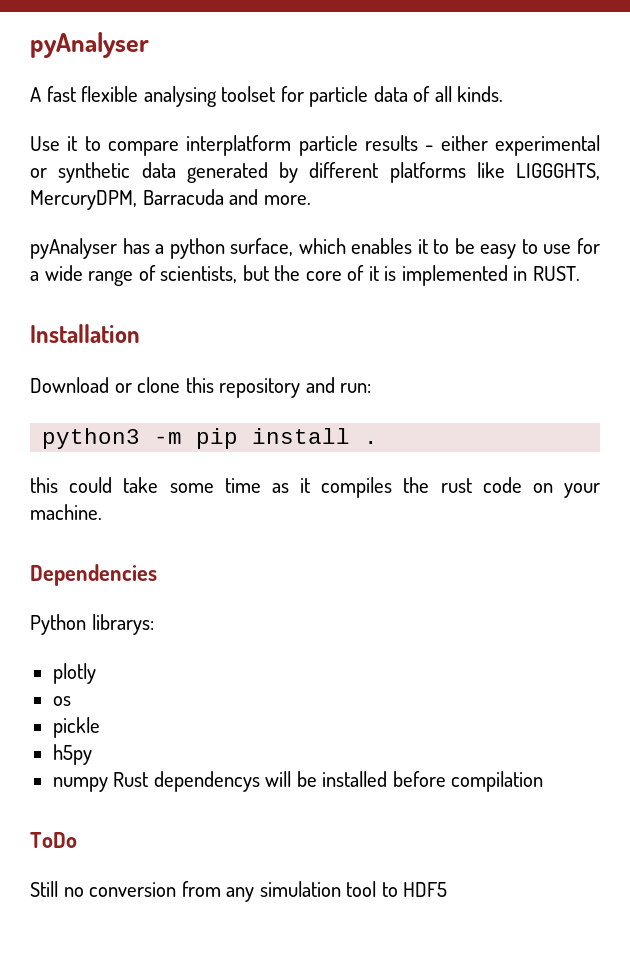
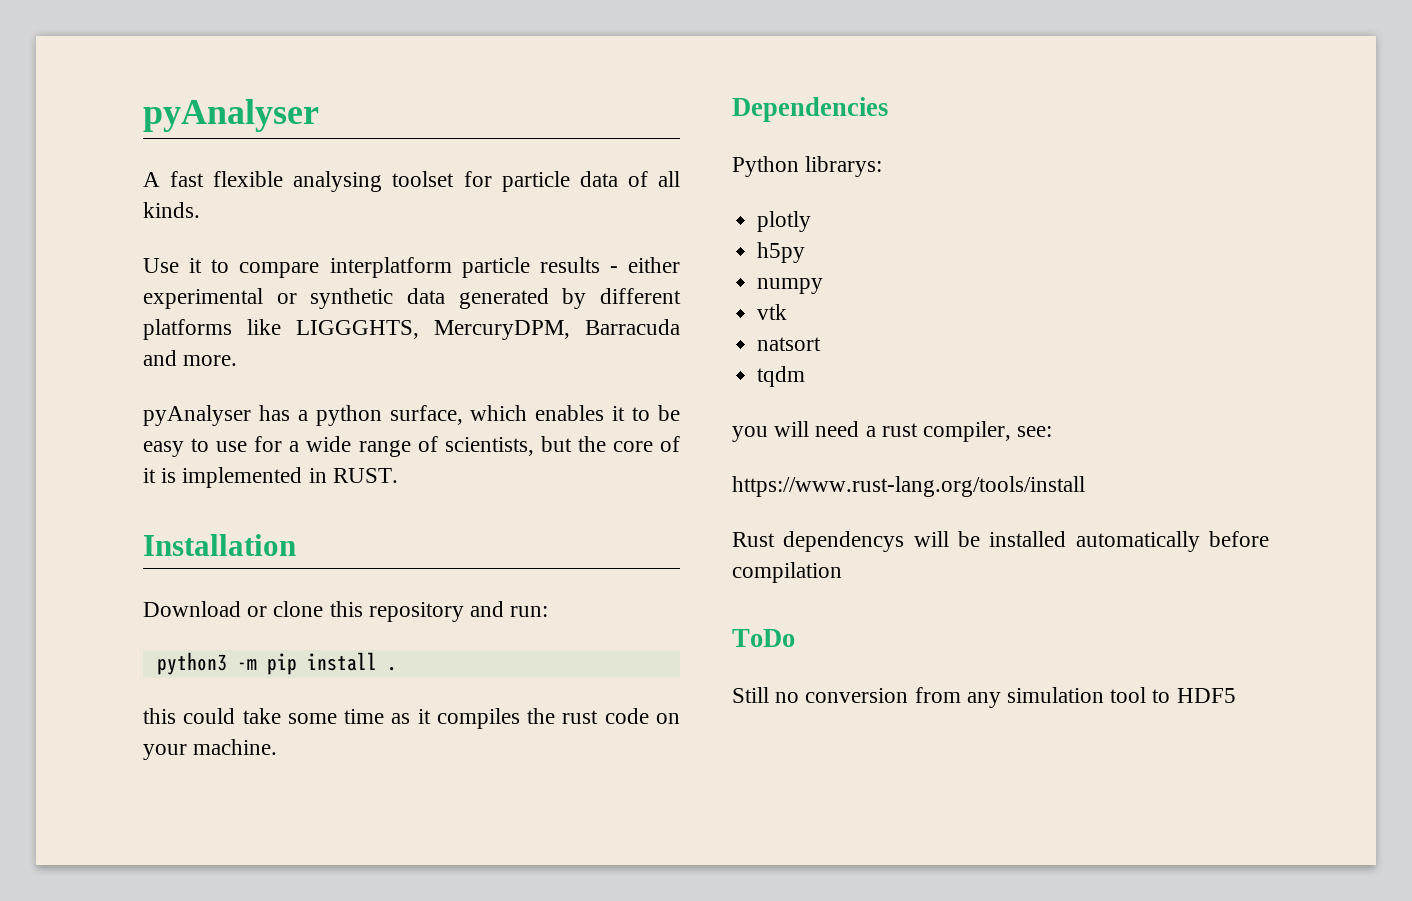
- os
- pickle
- numpy Rust dependencys will be installed before compilation
+ numpy
+ vtk
+ natsort
+ tqdm
+ you will need a rust compiler, see:
+ https://www.rust-lang.org/tools/install
+ Rust dependencys will be installed automatically before compilation

